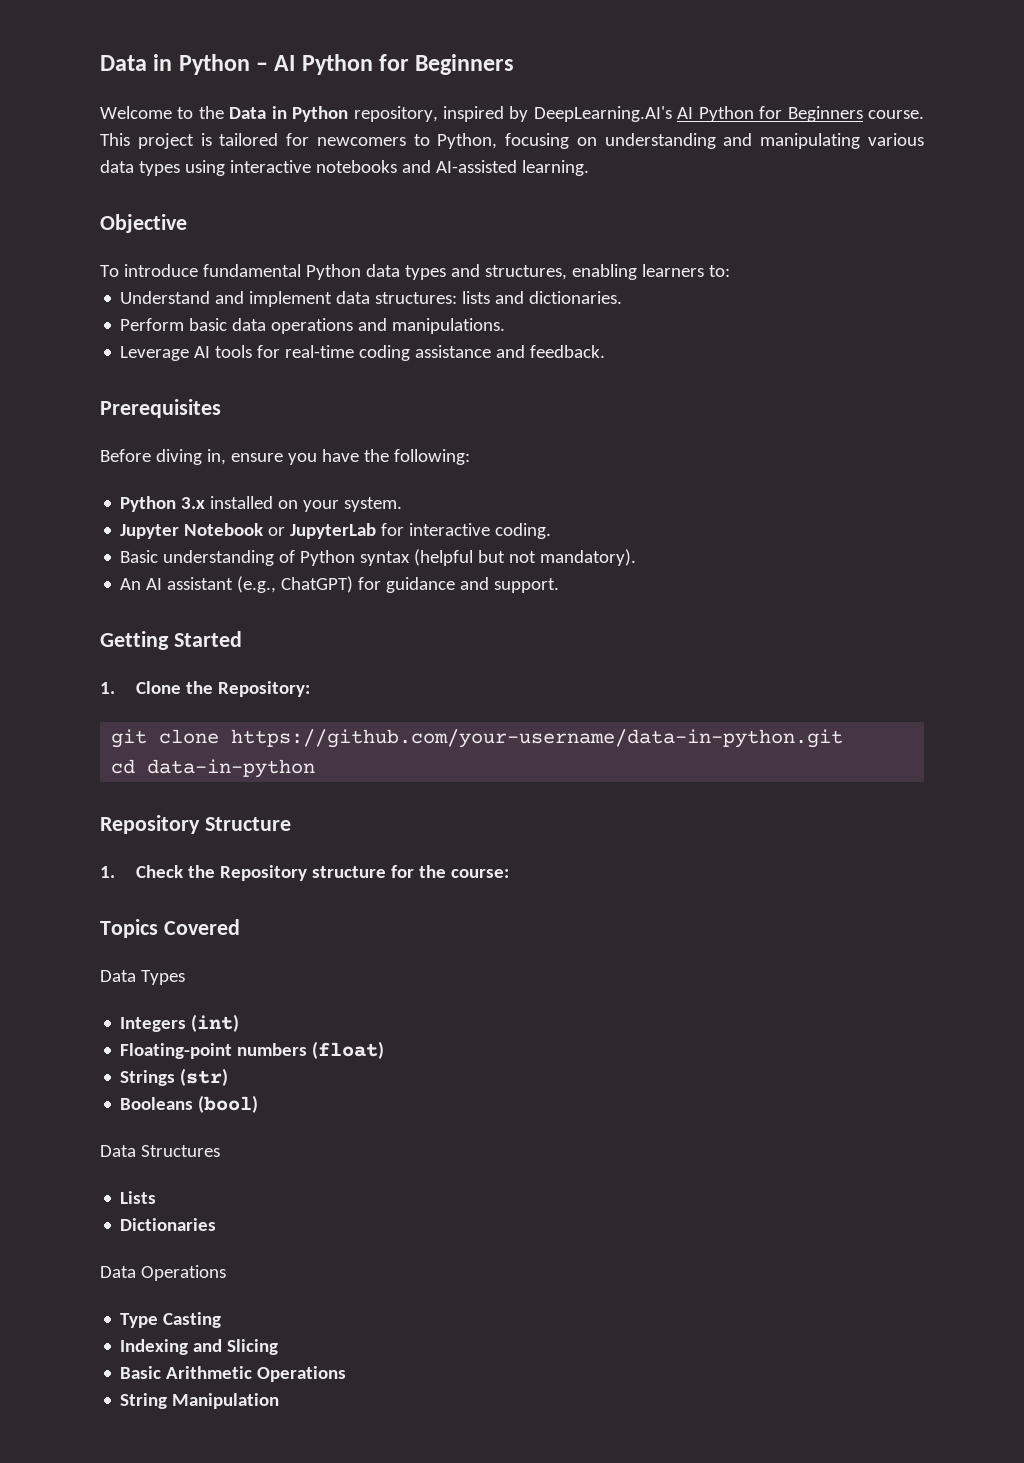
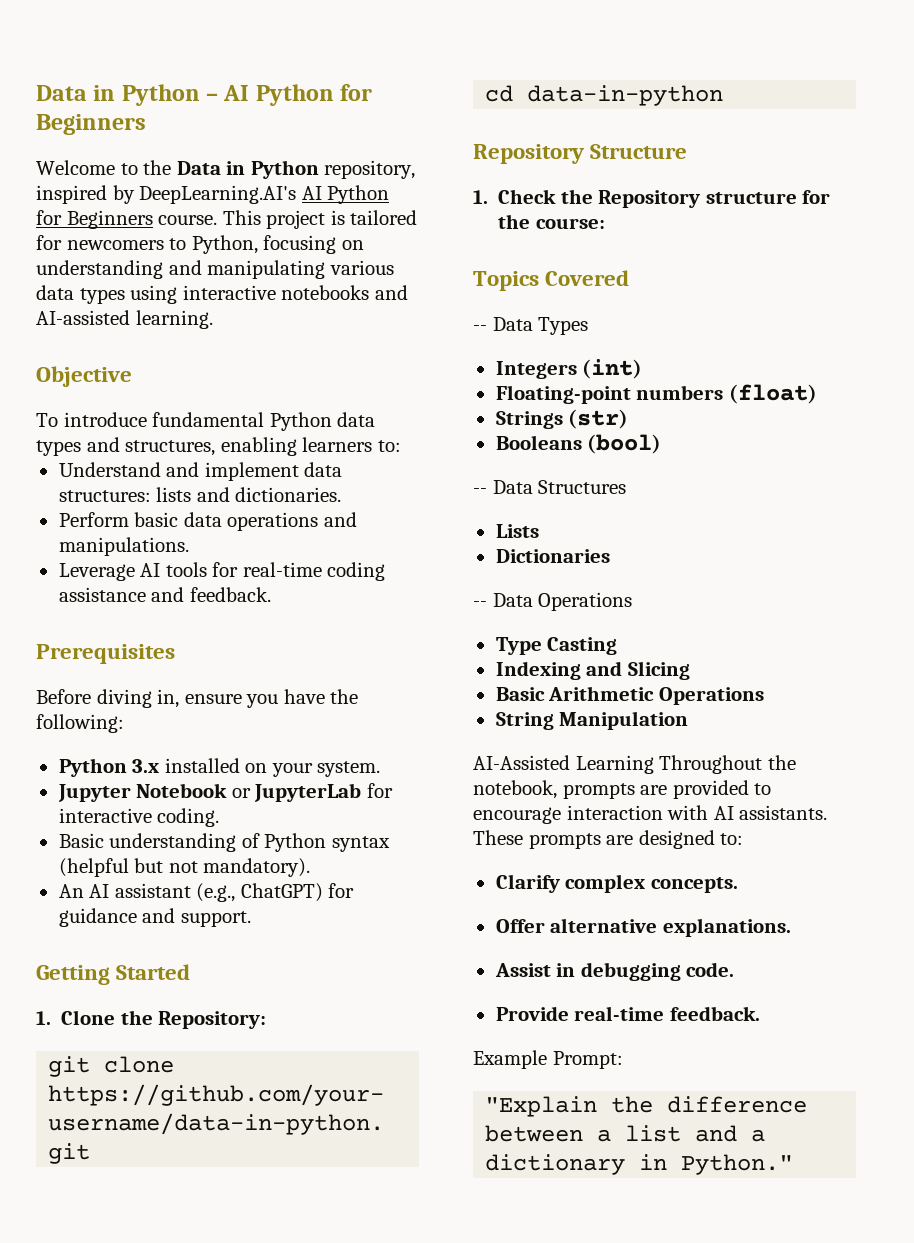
- Data Types
+ -- Data Types
- Data Structures
+ -- Data Structures
- Data Operations
+ -- Data Operations
+ AI-Assisted Learning Throughout the notebook, prompts are provided to encourage interaction with AI assistants. These prompts are designed to:
+ Clarify complex concepts.
+ Offer alternative explanations.
+ Assist in debugging code.
+ Provide real-time feedback.
+ Example Prompt:
+ "Explain the difference between a list and a dictionary in Python."

